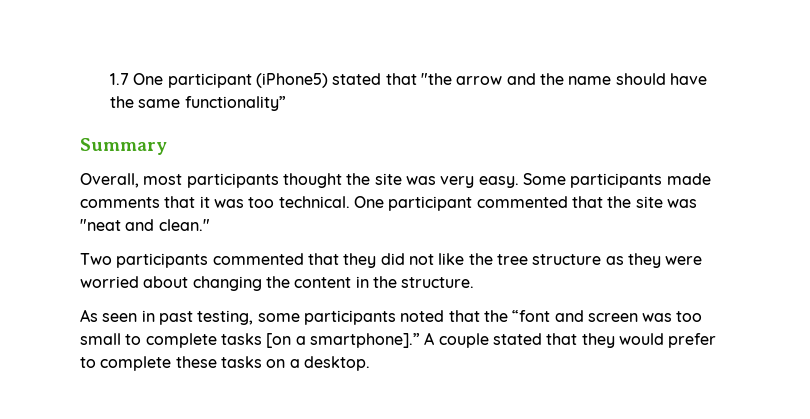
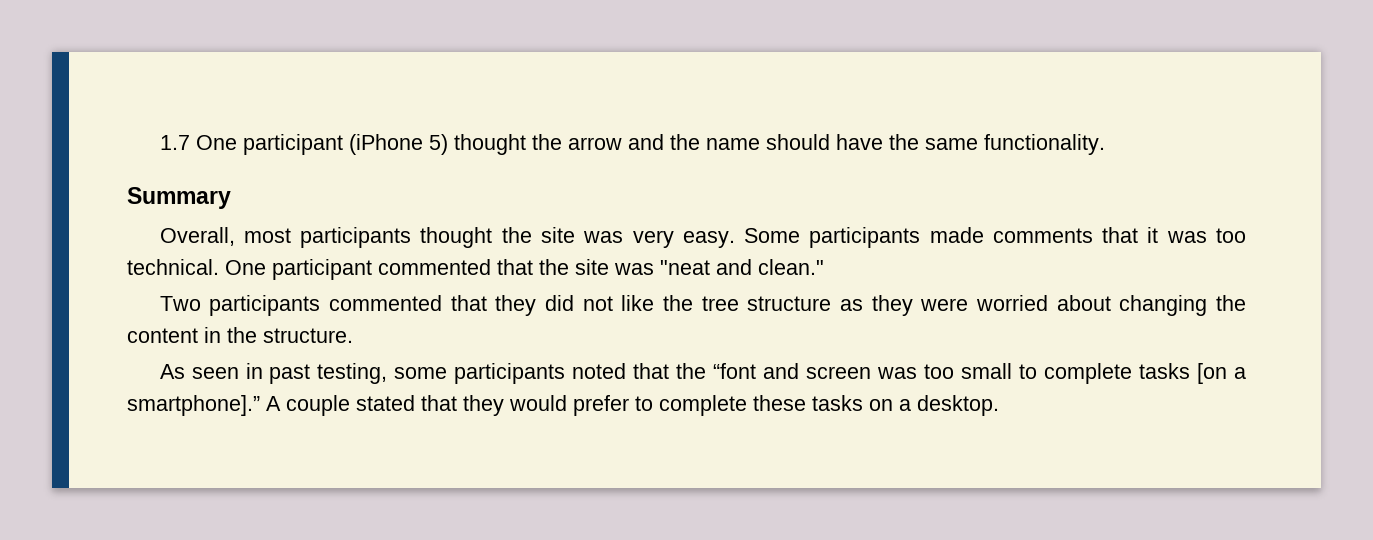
- 1.7 One participant (iPhone5) stated that "the arrow and the name should have the same functionality”
+ 1.7 One participant (iPhone 5) thought the arrow and the name should have the same functionality.

